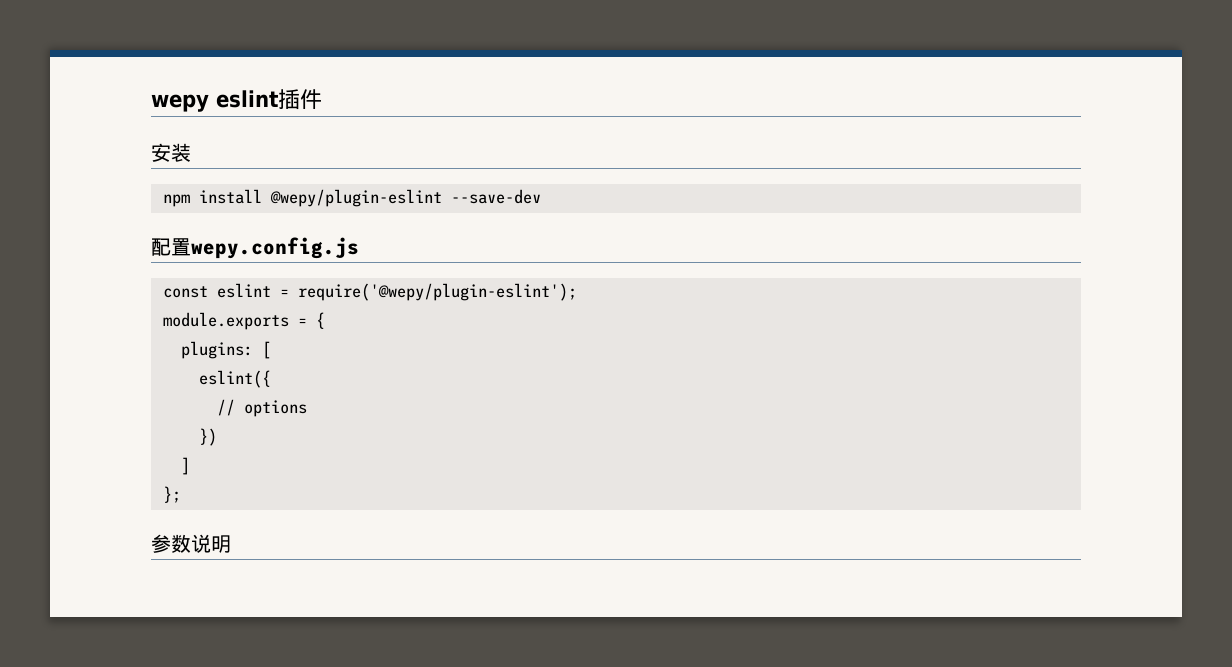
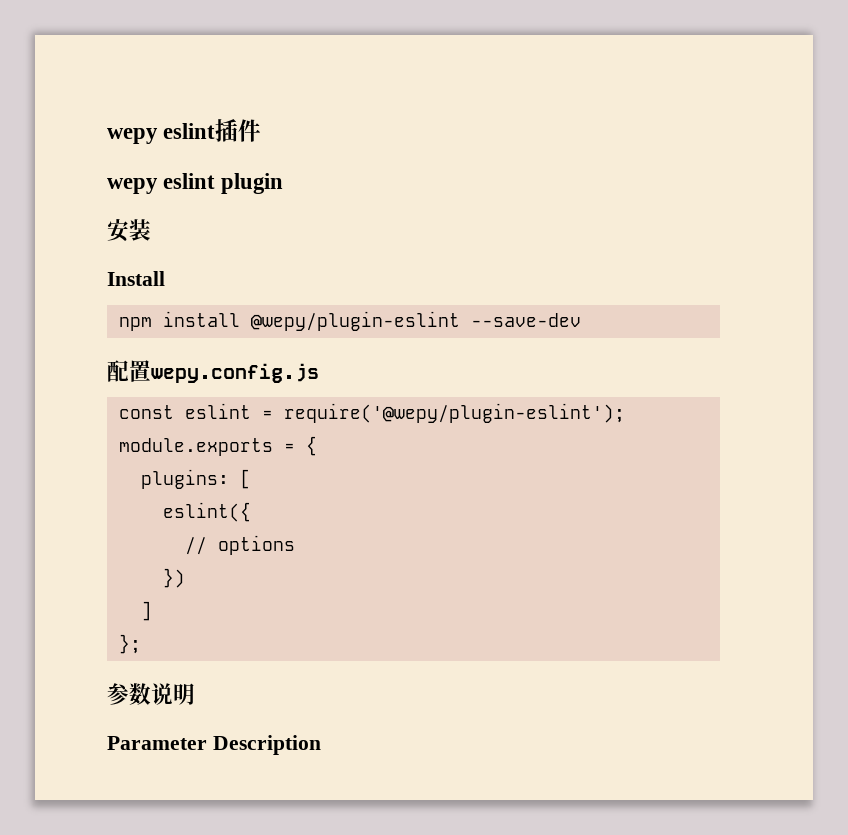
+ wepy eslint plugin
+ Install
+ Parameter Description

